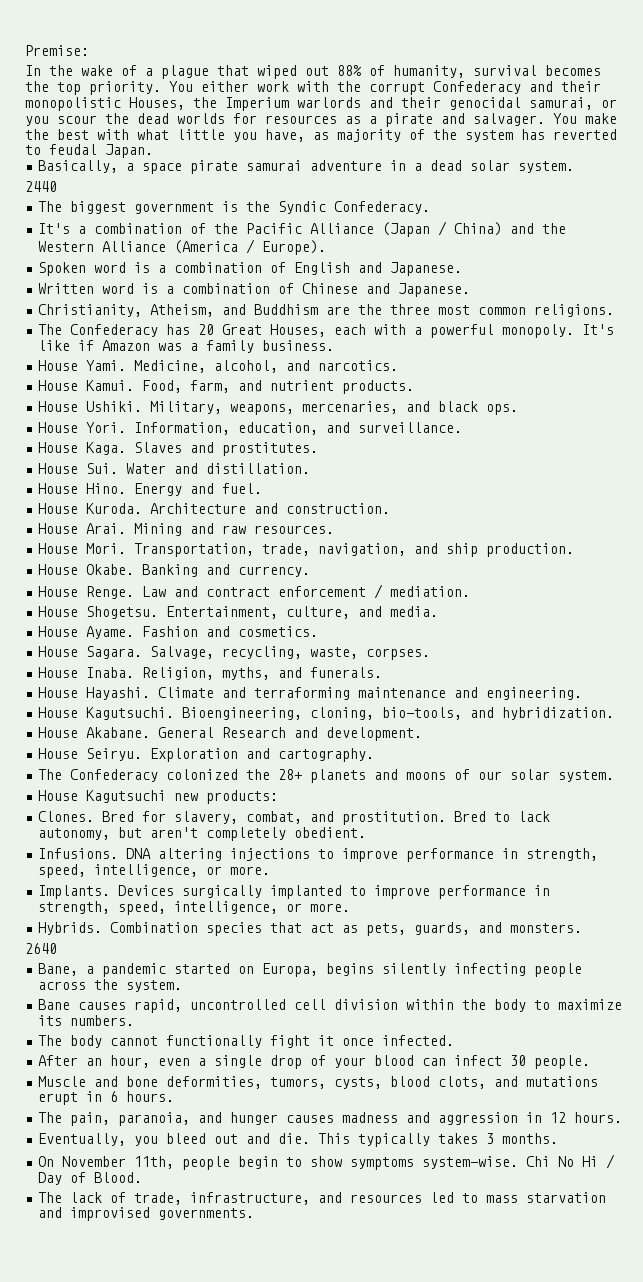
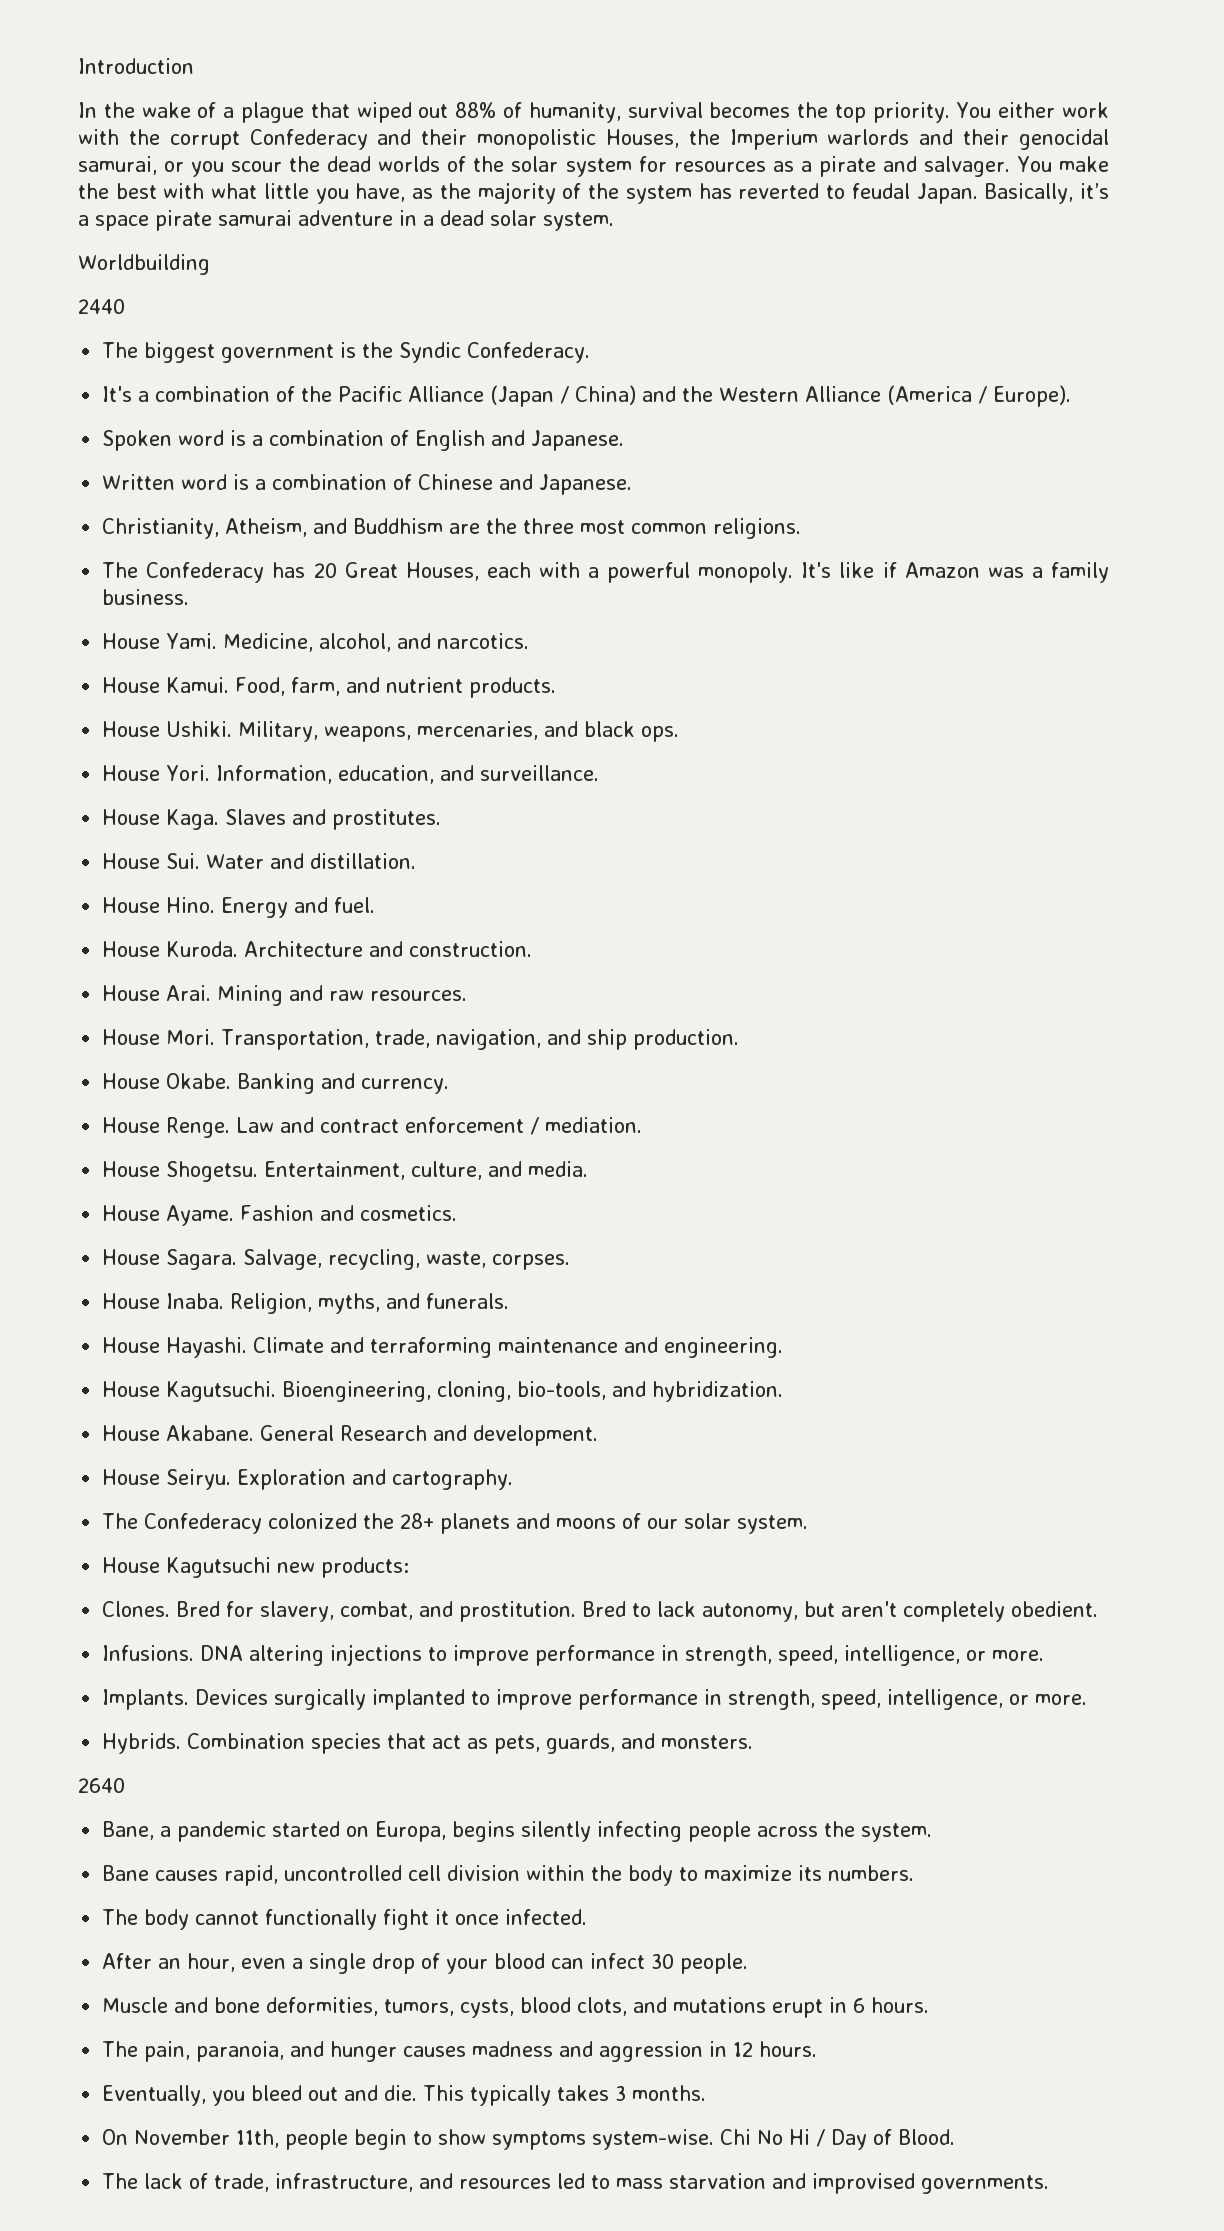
- Premise:
+ Introduction
- You either work with the corrupt Confederacy and their monopolistic Houses, the Imperium warlords and their genocidal samurai, or you scour the dead worlds for resources as a pirate and salvager.
+ You either work with the corrupt Confederacy and their monopolistic Houses, the Imperium warlords and their genocidal samurai, or you scour the dead worlds of the solar system for resources as a pirate and salvager.
- You make the best with what little you have, as majority of the system has reverted to feudal Japan.
- Basically, a space pirate samurai adventure in a dead solar system.
+ You make the best with what little you have, as the majority of the system has reverted to feudal Japan. Basically, it’s a space pirate samurai adventure in a dead solar system.
+ Worldbuilding

